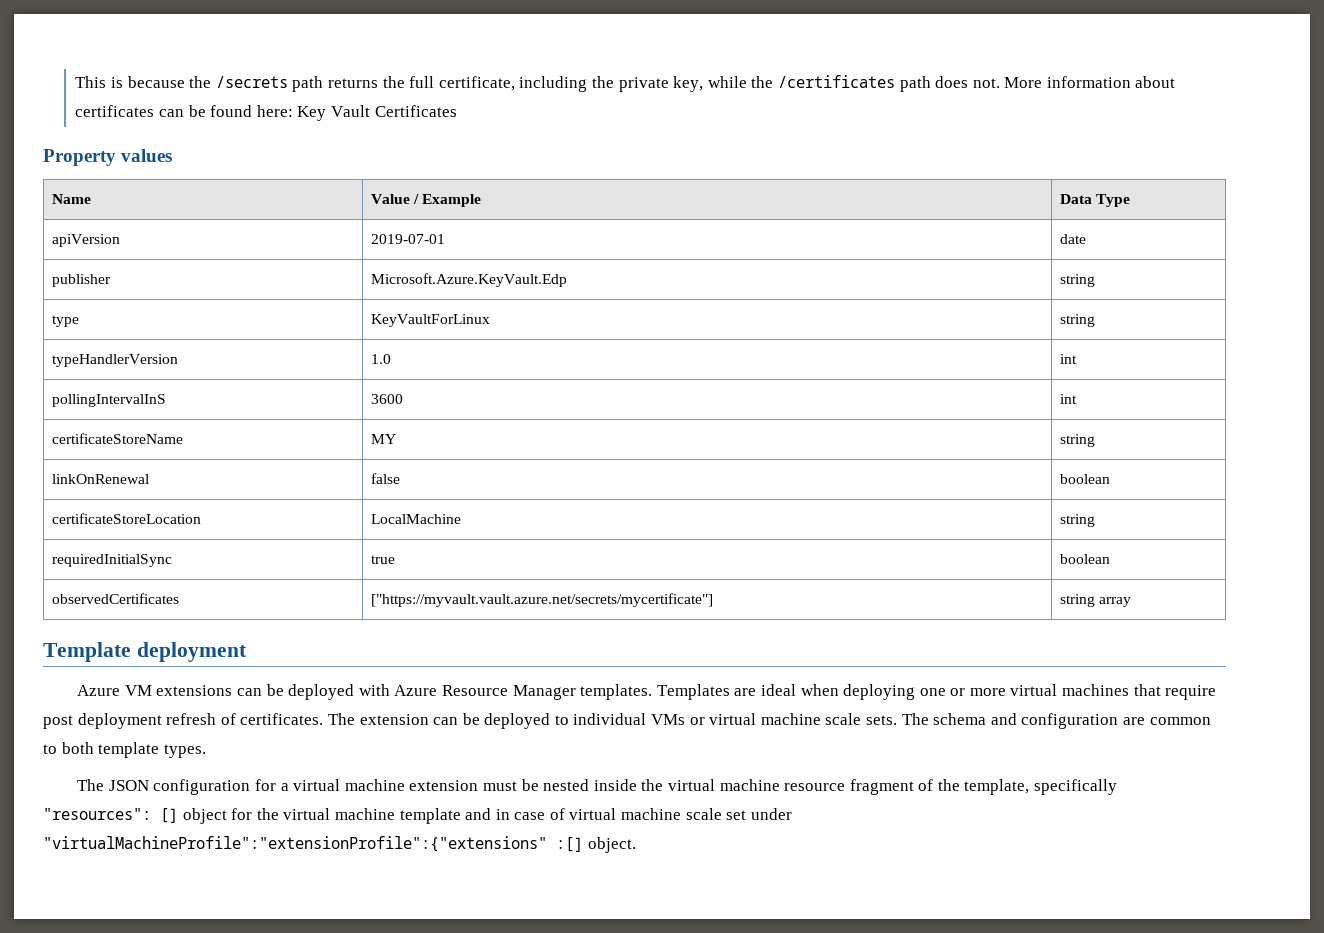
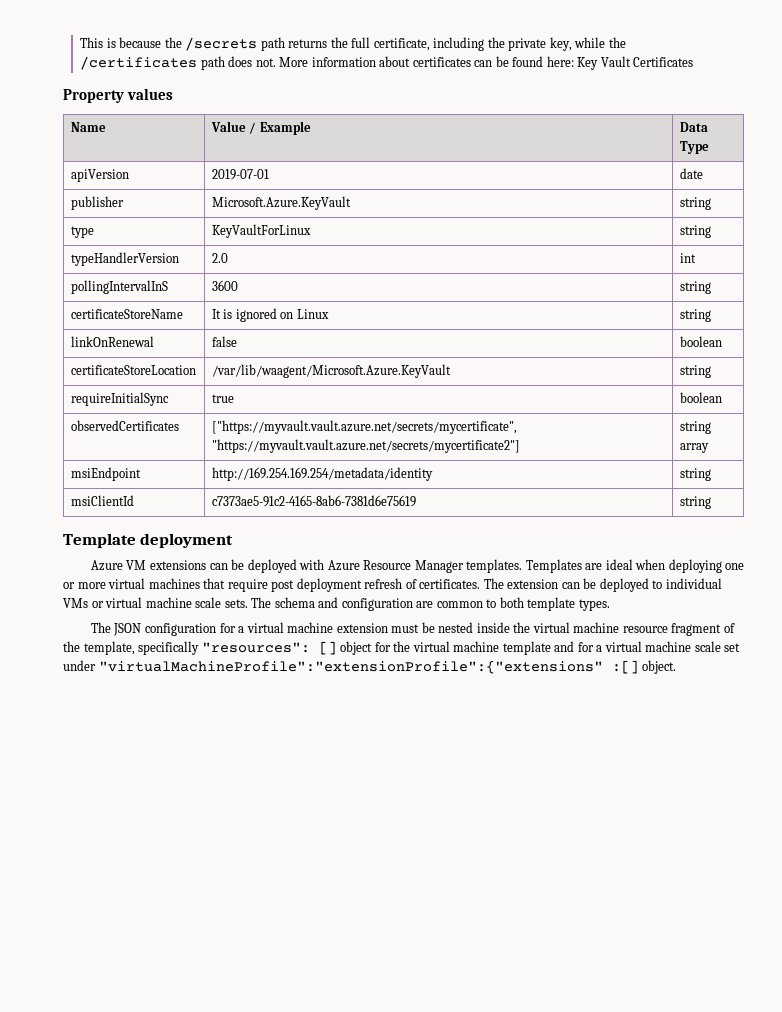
- publisher | Microsoft.Azure.KeyVault.Edp | string
+ publisher | Microsoft.Azure.KeyVault | string
- typeHandlerVersion | 1.0 | int
+ typeHandlerVersion | 2.0 | int
- pollingIntervalInS | 3600 | int
+ pollingIntervalInS | 3600 | string
- certificateStoreName | MY | string
+ certificateStoreName | It is ignored on Linux | string
- certificateStoreLocation | LocalMachine | string
- requiredInitialSync | true | boolean
+ certificateStoreLocation | /var/lib/waagent/Microsoft.Azure.KeyVault | string
+ requireInitialSync | true | boolean
- observedCertificates | ["https://myvault.vault.azure.net/secrets/mycertificate"] | string array
+ observedCertificates | ["https://myvault.vault.azure.net/secrets/mycertificate", "https://myvault.vault.azure.net/secrets/mycertificate2"] | string array
+ msiEndpoint | http://169.254.169.254/metadata/identity | string
+ msiClientId | c7373ae5-91c2-4165-8ab6-7381d6e75619 | string
- The JSON configuration for a virtual machine extension must be nested inside the virtual machine resource fragment of the template, specifically "resources": [] object for the virtual machine template and in case of virtual machine scale set under "virtualMachineProfile":"extensionProfile":{"extensions" :[] object.
+ The JSON configuration for a virtual machine extension must be nested inside the virtual machine resource fragment of the template, specifically "resources": [] object for the virtual machine template and for a virtual machine scale set under "virtualMachineProfile":"extensionProfile":{"extensions" :[] object.

